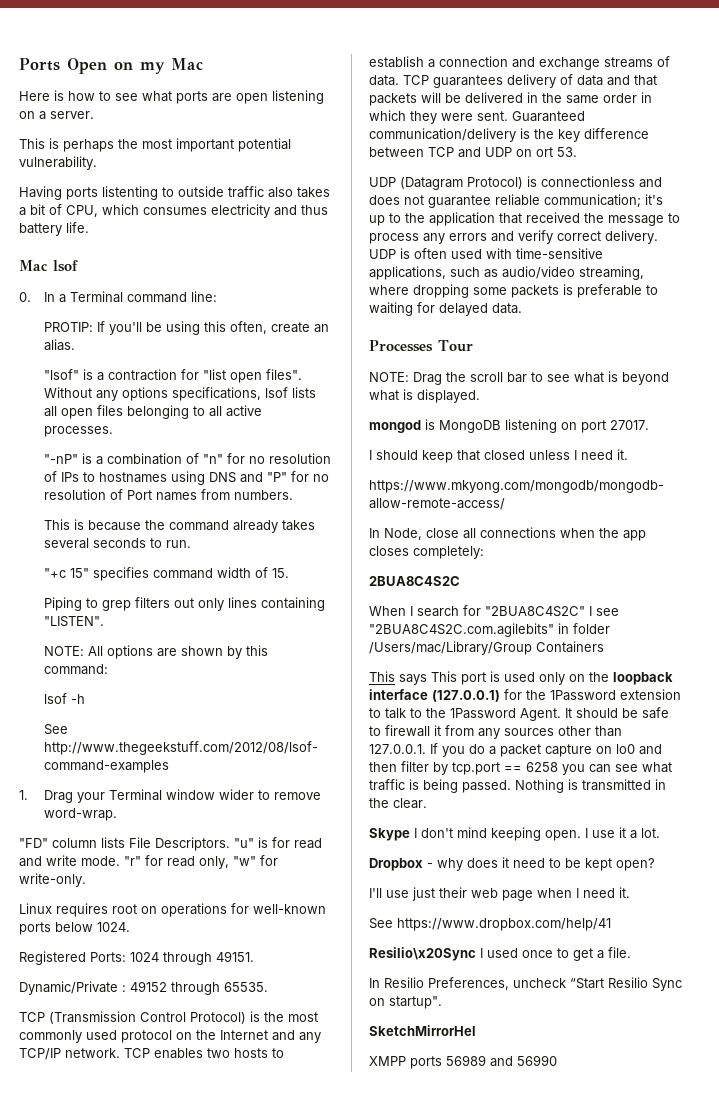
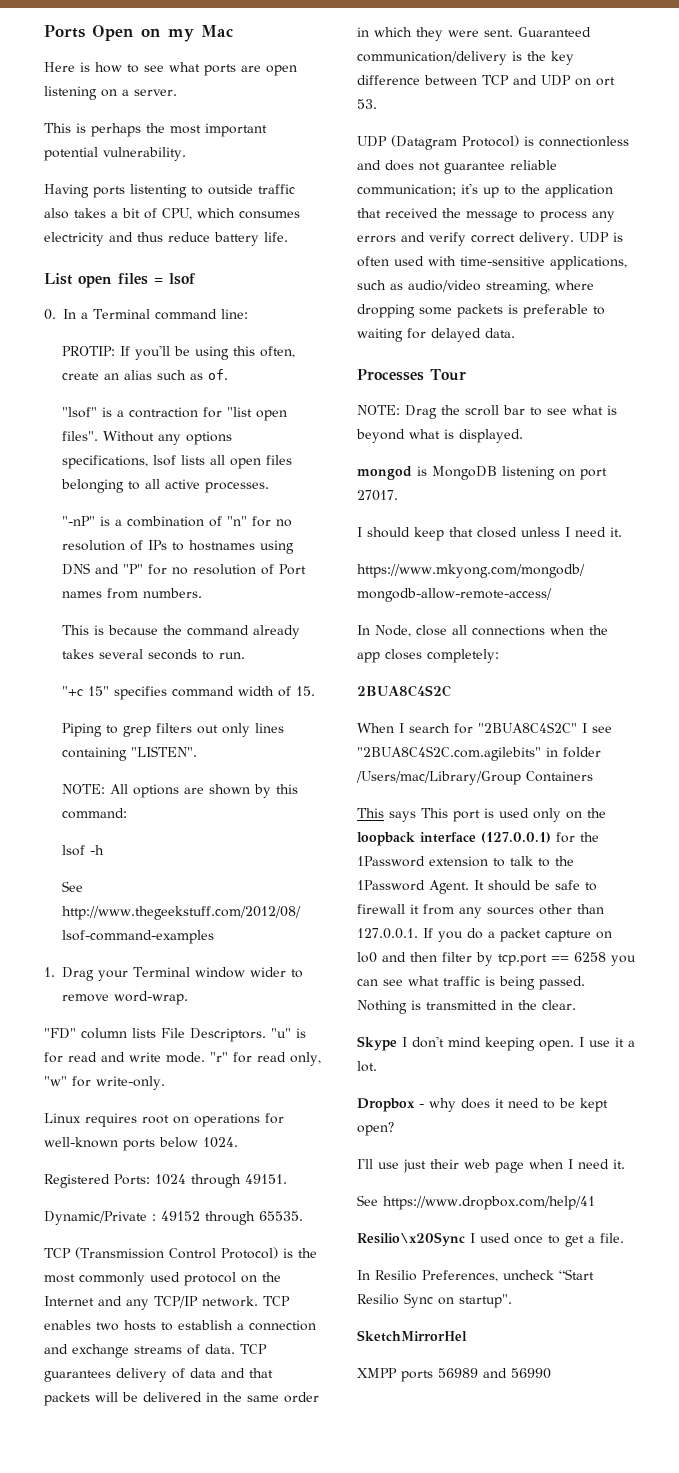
- Having ports listenting to outside traffic also takes a bit of CPU, which consumes electricity and thus battery life.
+ Having ports listenting to outside traffic also takes a bit of CPU, which consumes electricity and thus reduce battery life.
- Mac lsof
+ List open files = lsof
- PROTIP: If you'll be using this often, create an alias.
+ PROTIP: If you'll be using this often, create an alias such as of.

